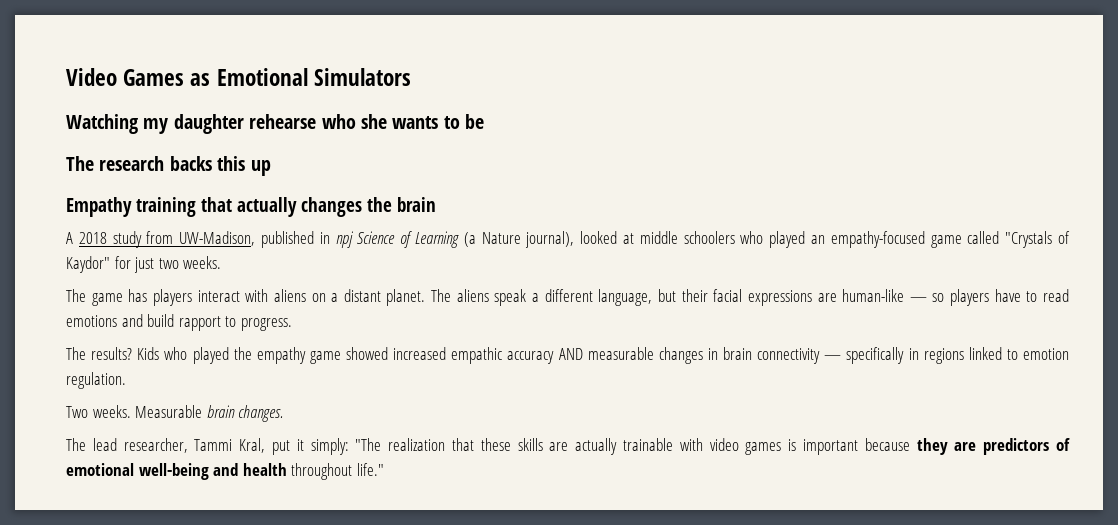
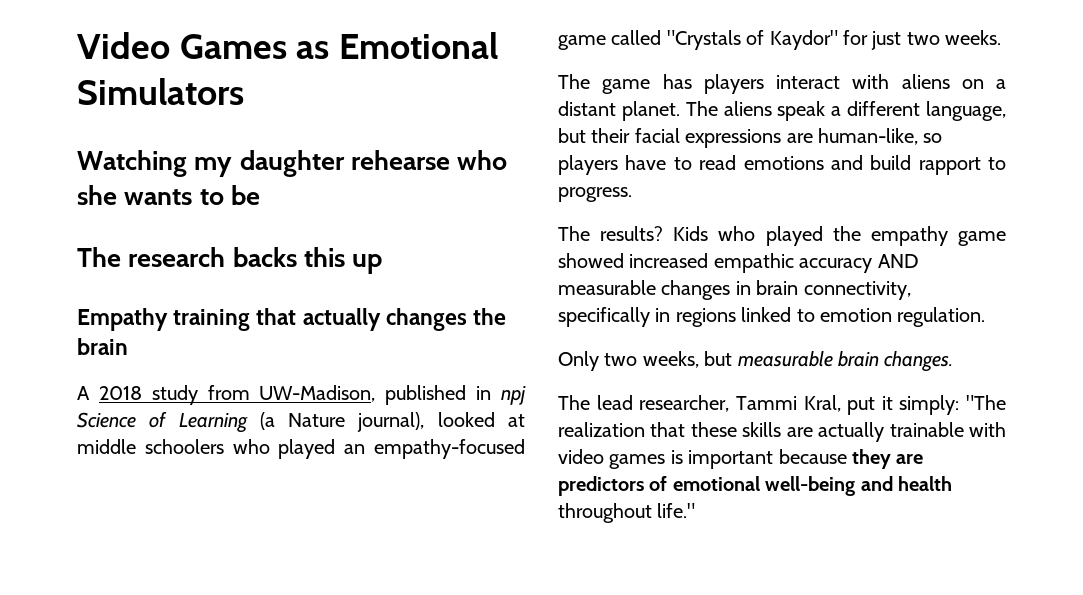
- The aliens speak a different language, but their facial expressions are human-like — so players have to read emotions and build rapport to progress.
+ The aliens speak a different language, but their facial expressions are human-like, so players have to read emotions and build rapport to progress.
- Kids who played the empathy game showed increased empathic accuracy AND measurable changes in brain connectivity — specifically in regions linked to emotion regulation.
+ Kids who played the empathy game showed increased empathic accuracy AND measurable changes in brain connectivity, specifically in regions linked to emotion regulation.
- Two weeks. Measurable brain changes.
+ Only two weeks, but measurable brain changes.

